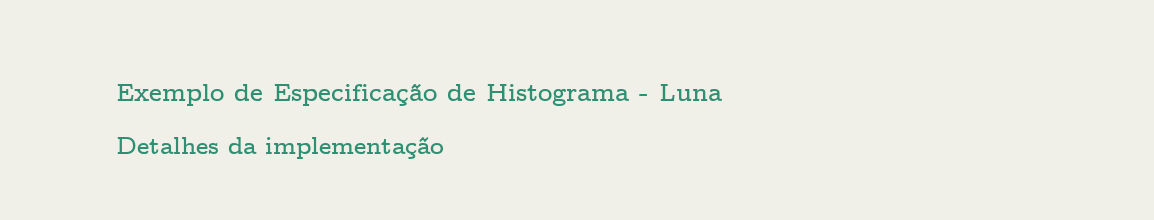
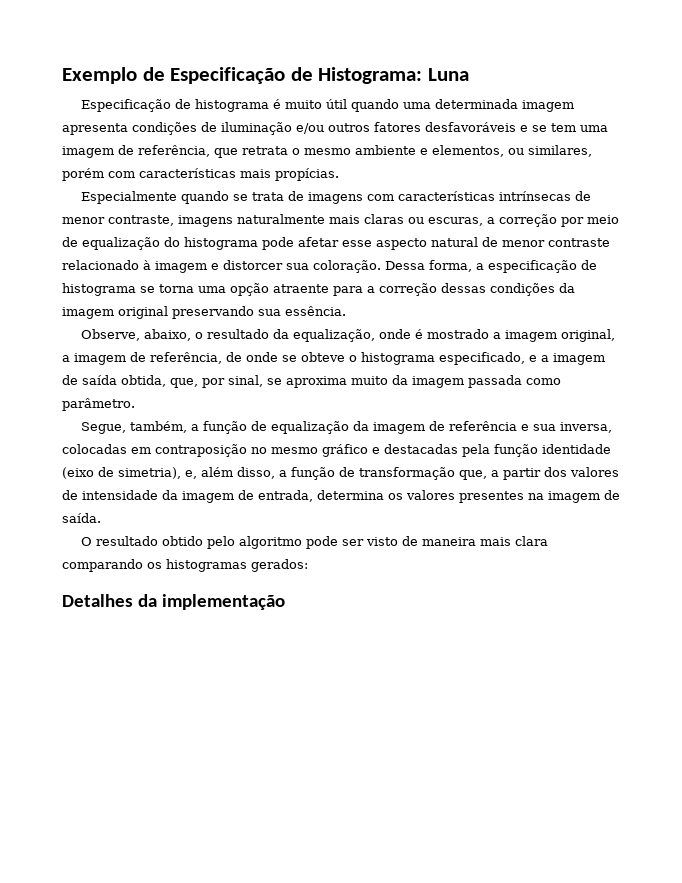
- Exemplo de Especificação de Histograma - Luna
+ Exemplo de Especificação de Histograma: Luna
+ Especificação de histograma é muito útil quando uma determinada imagem apresenta condições de iluminação e/ou outros fatores desfavoráveis e se tem uma imagem de referência, que retrata o mesmo ambiente e elementos, ou similares, porém com características mais propícias.
+ Especialmente quando se trata de imagens com características intrínsecas de menor contraste, imagens naturalmente mais claras ou escuras, a correção por meio de equalização do histograma pode afetar esse aspecto natural de menor contraste relacionado à imagem e distorcer sua coloração. Dessa forma, a especificação de histograma se torna uma opção atraente para a correção dessas condições da imagem original preservando sua essência.
+ Observe, abaixo, o resultado da equalização, onde é mostrado a imagem original, a imagem de referência, de onde se obteve o histograma especificado, e a imagem de saída obtida, que, por sinal, se aproxima muito da imagem passada como parâmetro.
+ Segue, também, a função de equalização da imagem de referência e sua inversa, colocadas em contraposição no mesmo gráfico e destacadas pela função identidade (eixo de simetria), e, além disso, a função de transformação que, a partir dos valores de intensidade da imagem de entrada, determina os valores presentes na imagem de saída.
+ O resultado obtido pelo algoritmo pode ser visto de maneira mais clara comparando os histogramas gerados:

